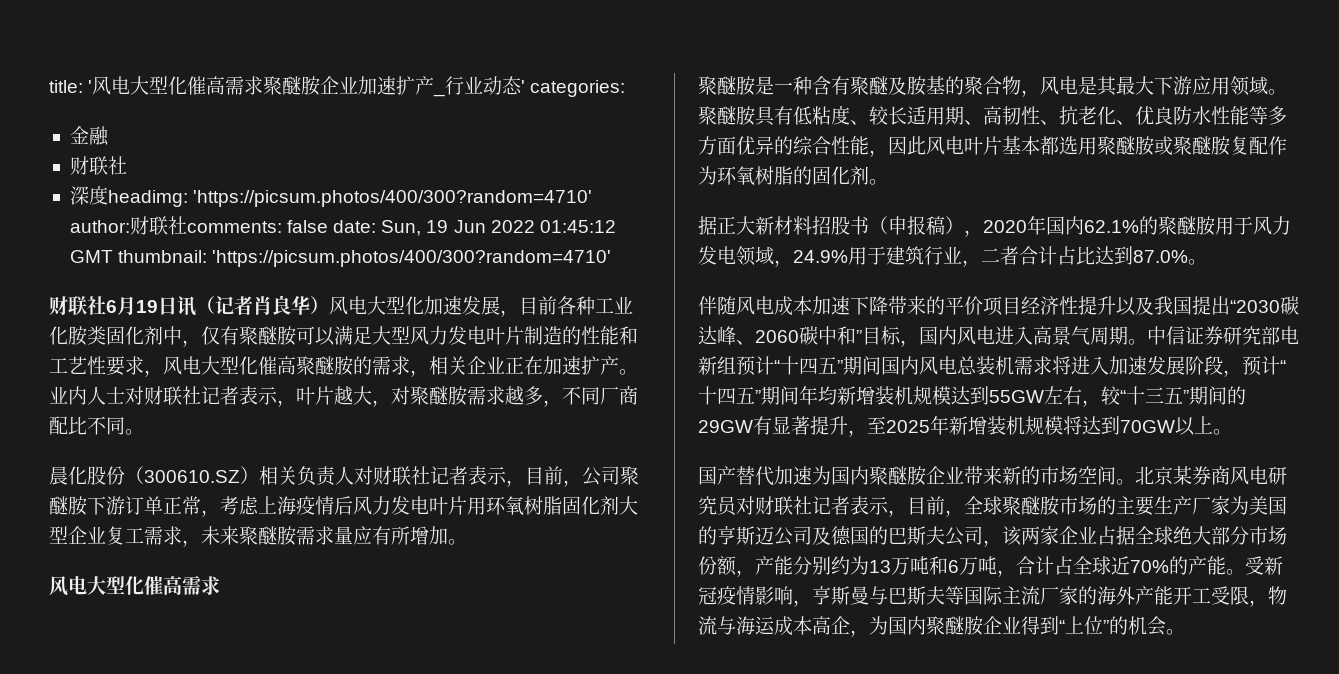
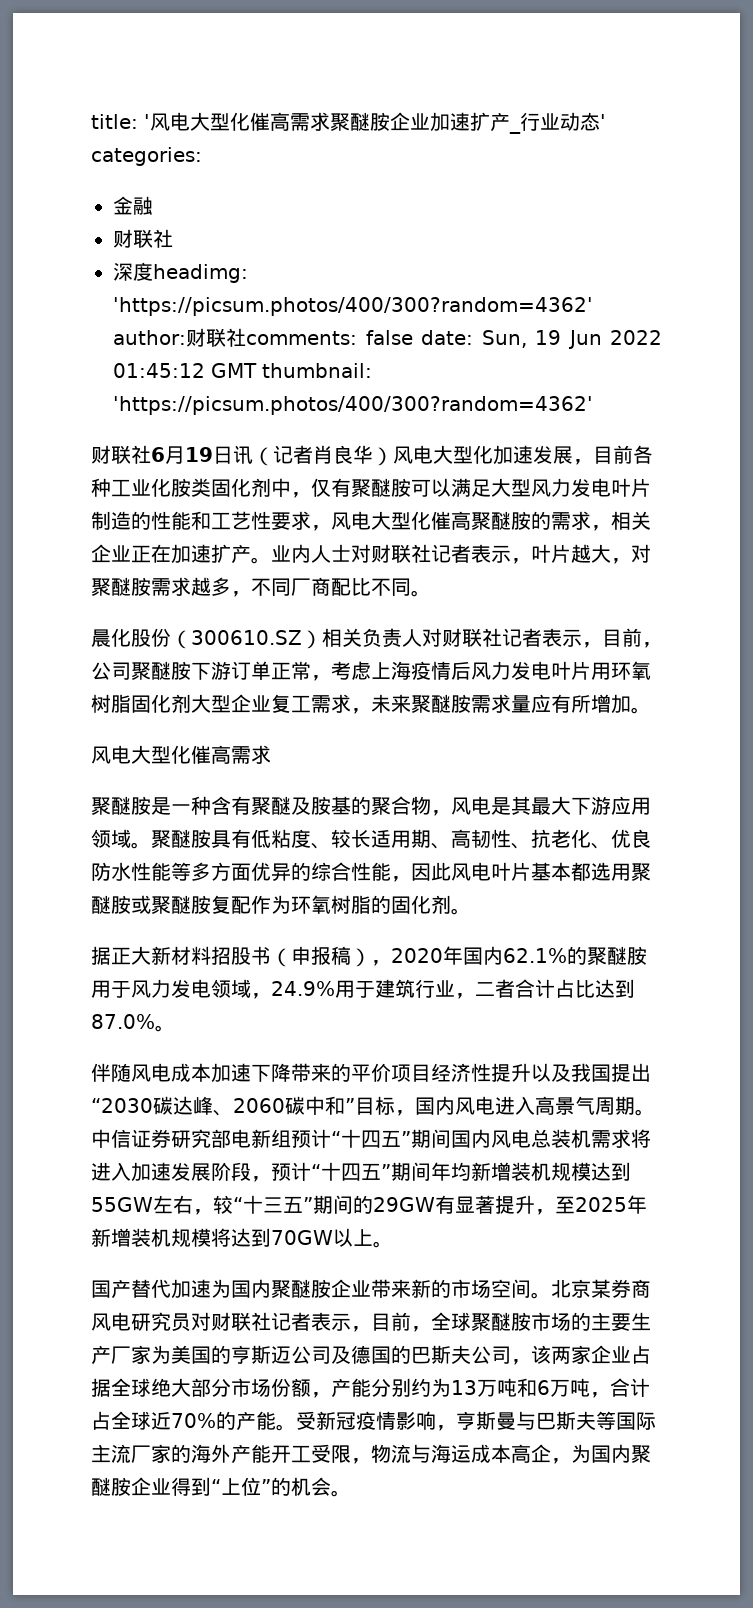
- 深度headimg: 'https://picsum.photos/400/300?random=4710' author:财联社comments: false date: Sun, 19 Jun 2022 01:45:12 GMT thumbnail: 'https://picsum.photos/400/300?random=4710'
+ 深度headimg: 'https://picsum.photos/400/300?random=4362' author:财联社comments: false date: Sun, 19 Jun 2022 01:45:12 GMT thumbnail: 'https://picsum.photos/400/300?random=4362'

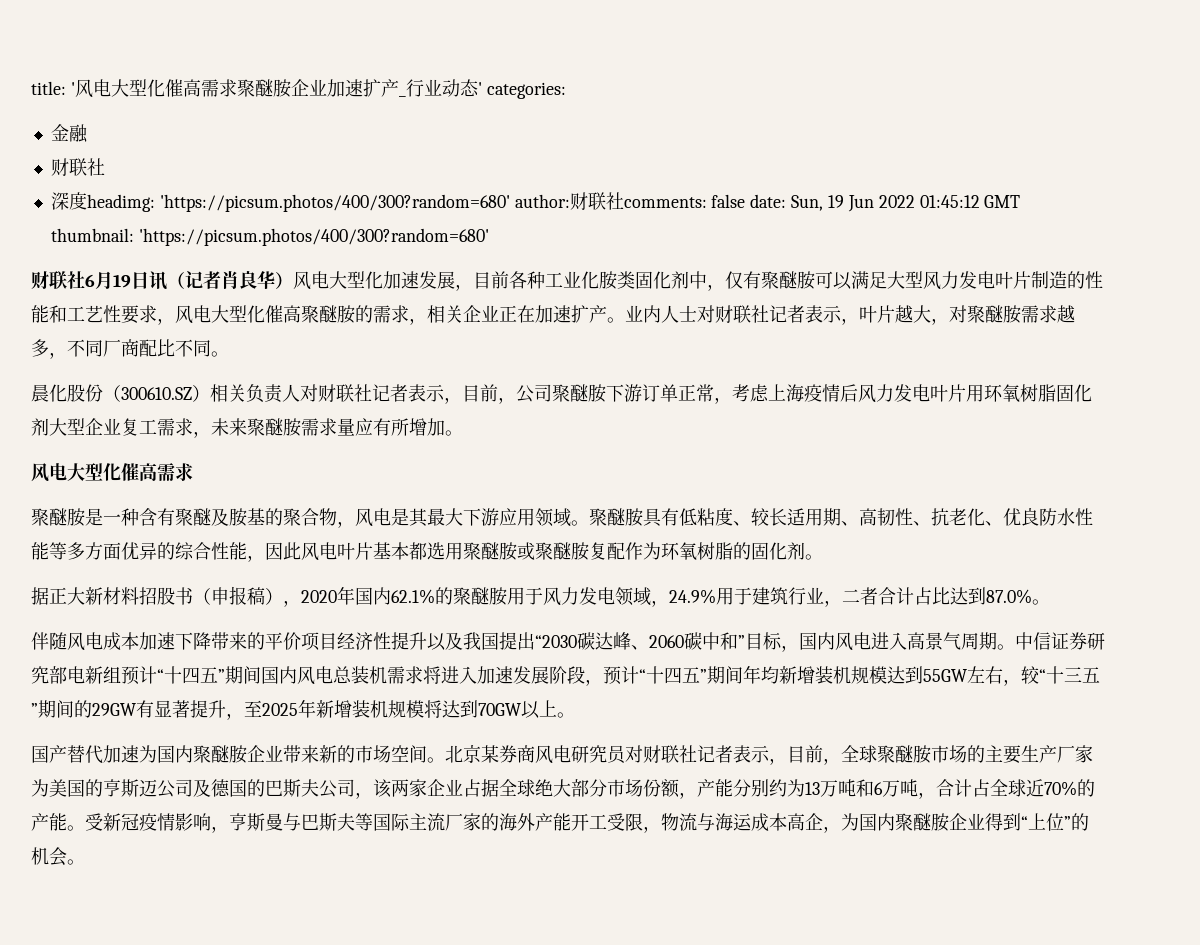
- 深度headimg: 'https://picsum.photos/400/300?random=4362' author:财联社comments: false date: Sun, 19 Jun 2022 01:45:12 GMT thumbnail: 'https://picsum.photos/400/300?random=4362'
+ 深度headimg: 'https://picsum.photos/400/300?random=680' author:财联社comments: false date: Sun, 19 Jun 2022 01:45:12 GMT thumbnail: 'https://picsum.photos/400/300?random=680'

